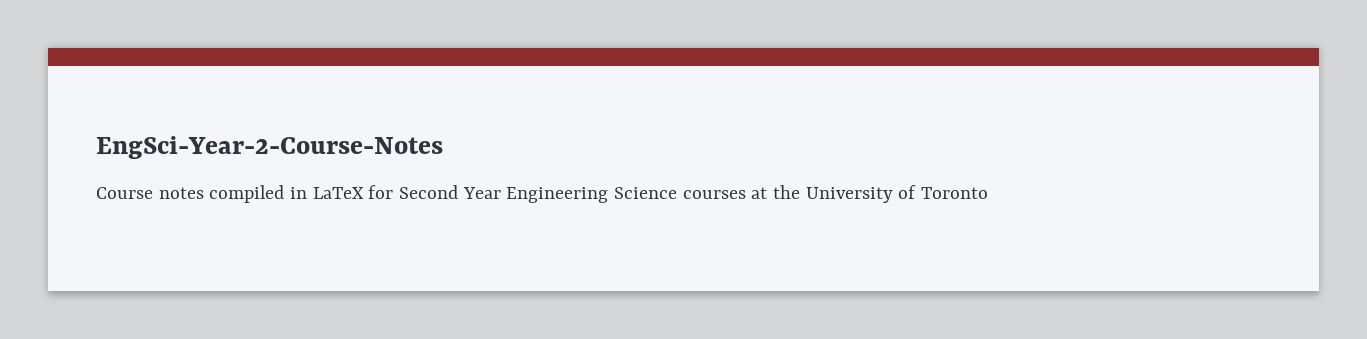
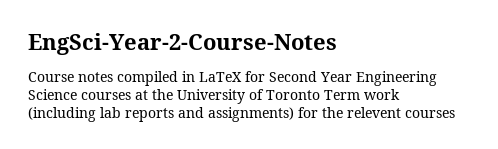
- Course notes compiled in LaTeX for Second Year Engineering Science courses at the University of Toronto
+ Course notes compiled in LaTeX for Second Year Engineering Science courses at the University of Toronto Term work (including lab reports and assignments) for the relevent courses

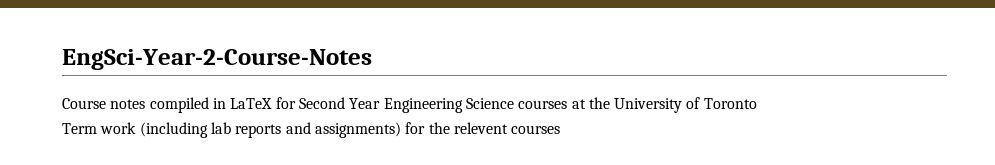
- Course notes compiled in LaTeX for Second Year Engineering Science courses at the University of Toronto Term work (including lab reports and assignments) for the relevent courses
+ Course notes compiled in LaTeX for Second Year Engineering Science courses at the University of Toronto
+ Term work (including lab reports and assignments) for the relevent courses

